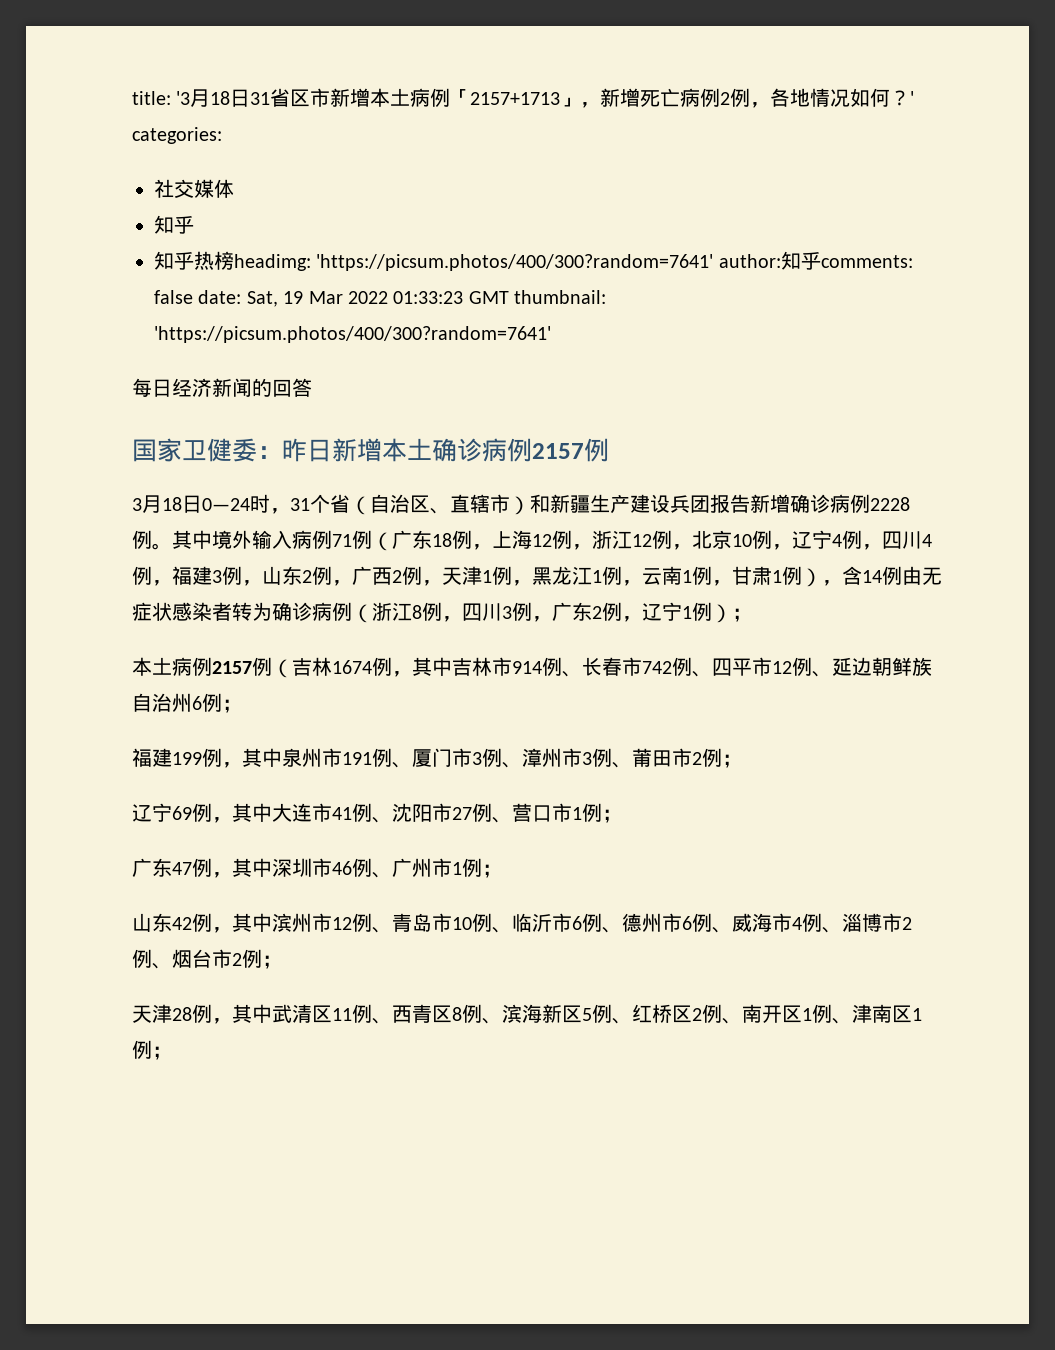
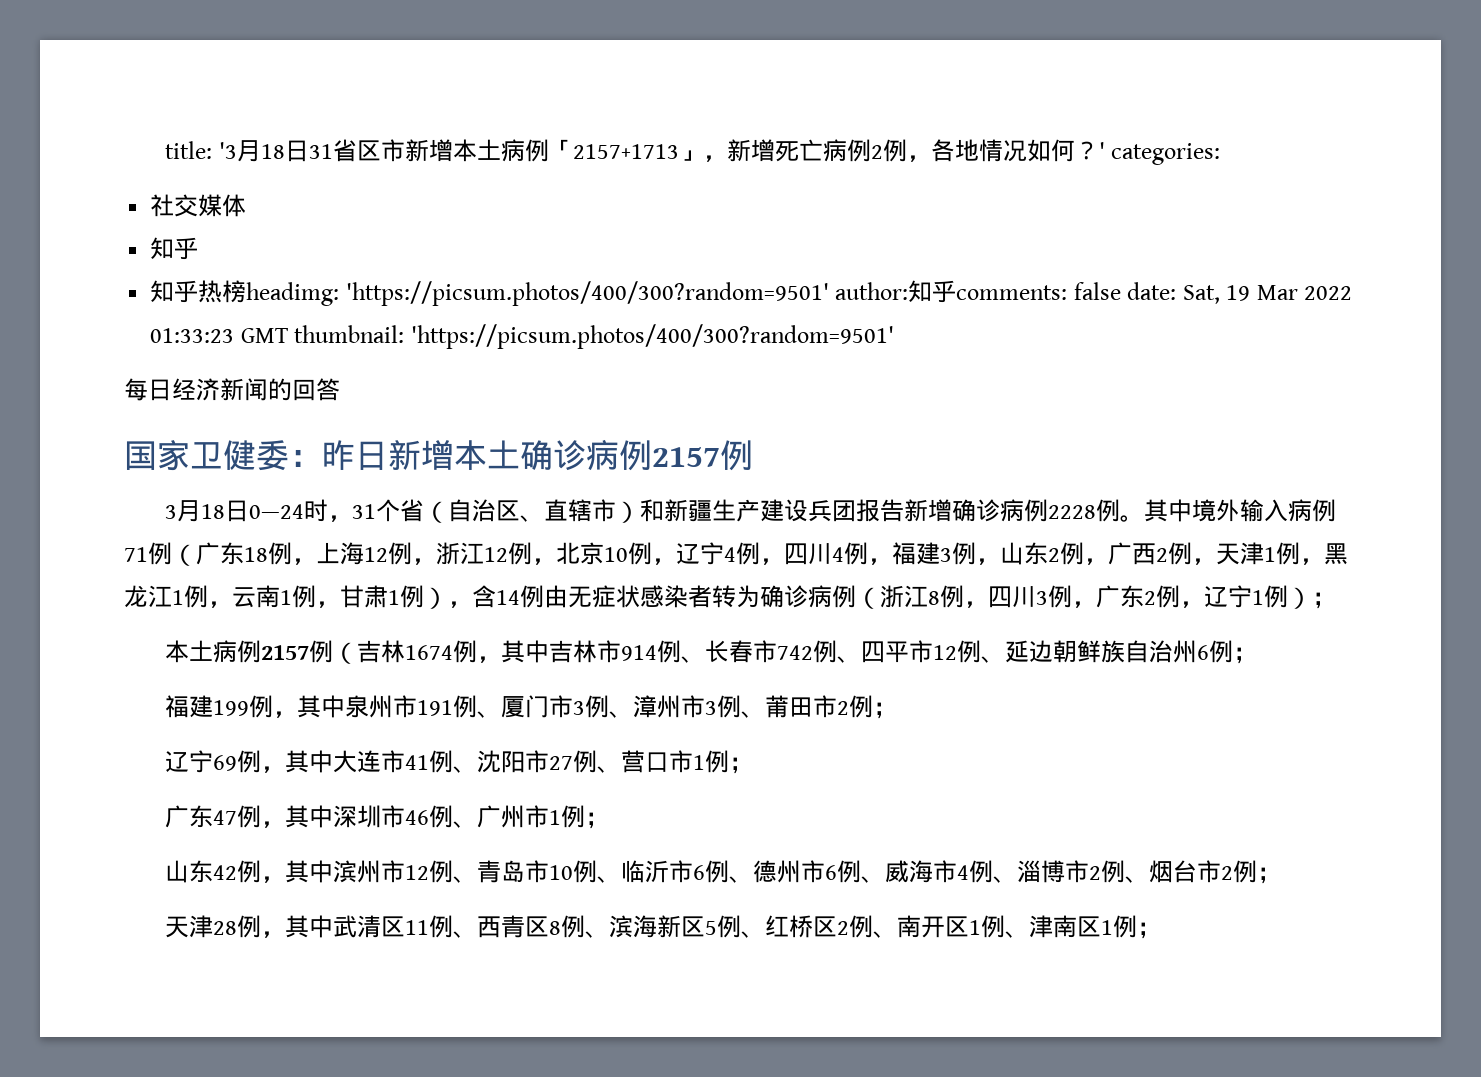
- 知乎热榜headimg: 'https://picsum.photos/400/300?random=7641' author:知乎comments: false date: Sat, 19 Mar 2022 01:33:23 GMT thumbnail: 'https://picsum.photos/400/300?random=7641'
+ 知乎热榜headimg: 'https://picsum.photos/400/300?random=9501' author:知乎comments: false date: Sat, 19 Mar 2022 01:33:23 GMT thumbnail: 'https://picsum.photos/400/300?random=9501'

